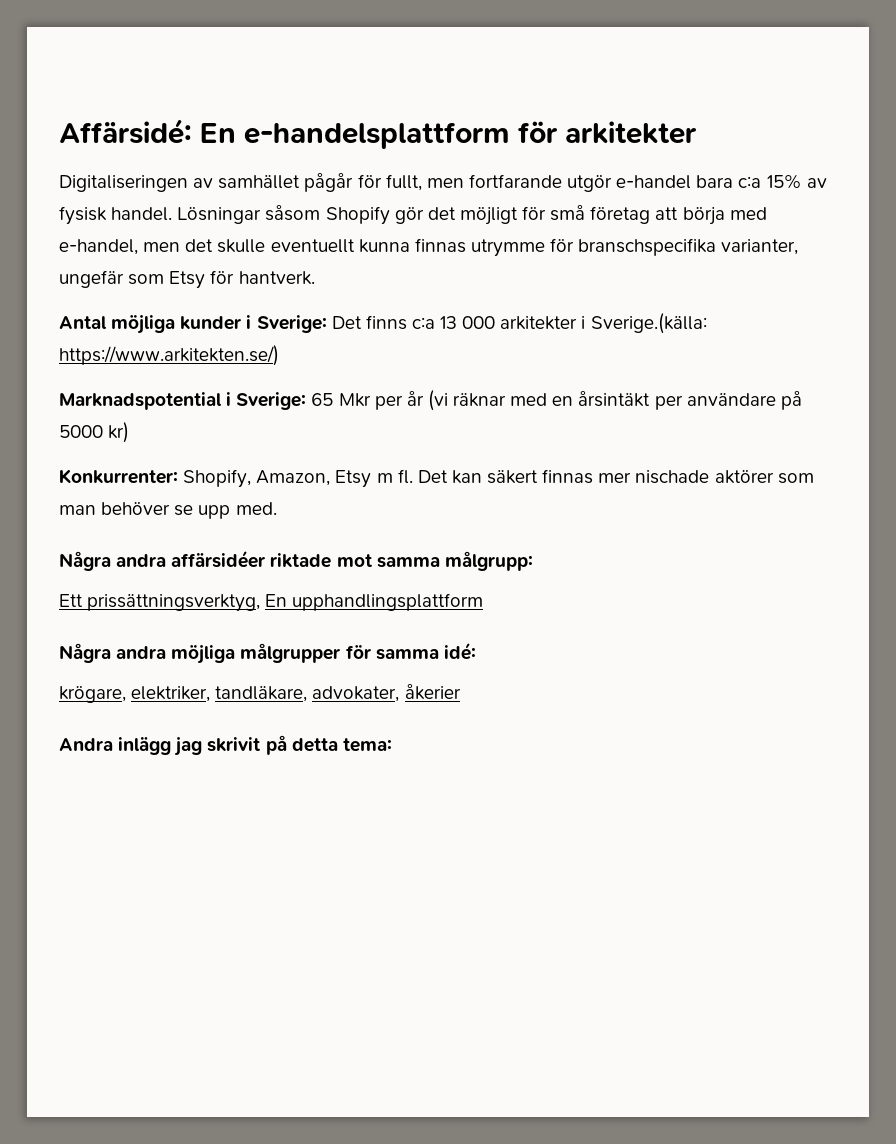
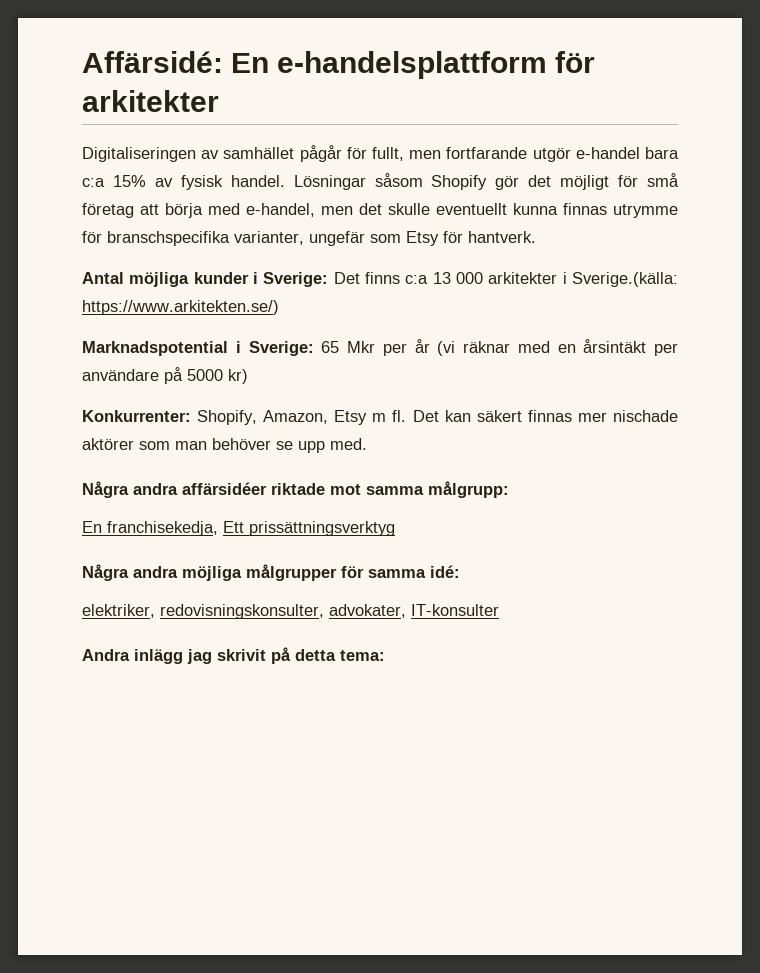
- Ett prissättningsverktyg, En upphandlingsplattform
+ En franchisekedja, Ett prissättningsverktyg
- krögare, elektriker, tandläkare, advokater, åkerier
+ elektriker, redovisningskonsulter, advokater, IT-konsulter

